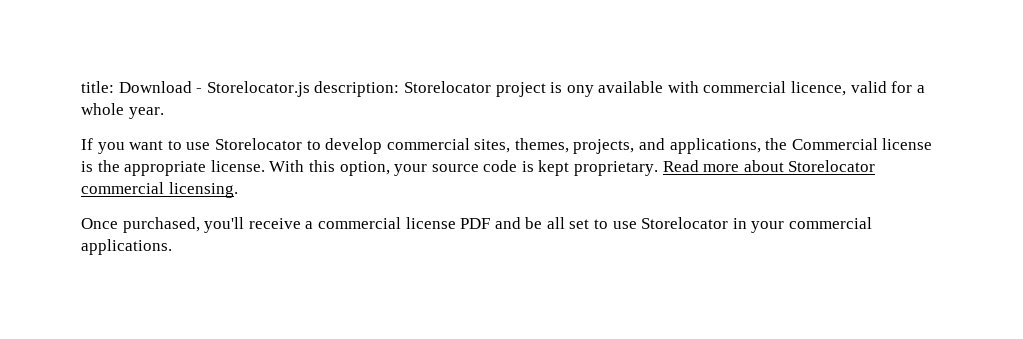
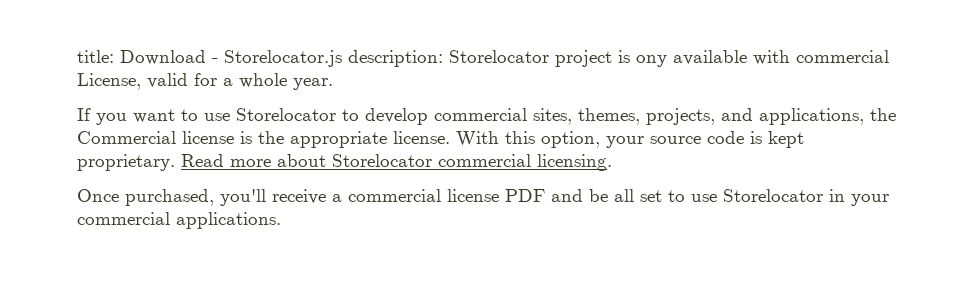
- title: Download - Storelocator.js description: Storelocator project is ony available with commercial licence, valid for a whole year.
+ title: Download - Storelocator.js description: Storelocator project is ony available with commercial License, valid for a whole year.

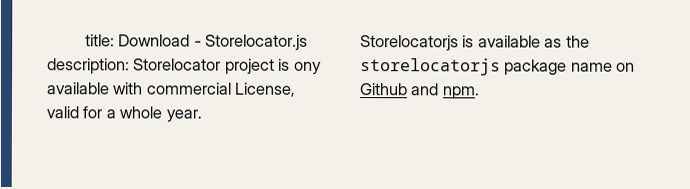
- If you want to use Storelocator to develop commercial sites, themes, projects, and applications, the Commercial license is the appropriate license. With this option, your source code is kept proprietary. Read more about Storelocator commercial licensing.
- Once purchased, you'll receive a commercial license PDF and be all set to use Storelocator in your commercial applications.
+ Storelocatorjs is available as the storelocatorjs package name on Github and npm.

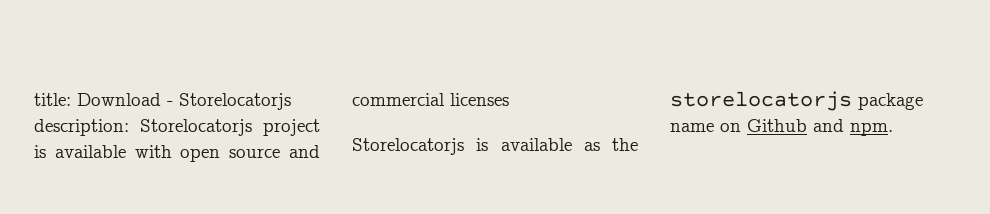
- title: Download - Storelocator.js description: Storelocator project is ony available with commercial License, valid for a whole year.
+ title: Download - Storelocatorjs description: Storelocatorjs project is available with open source and commercial licenses

